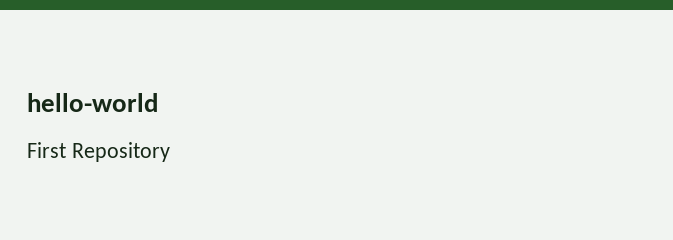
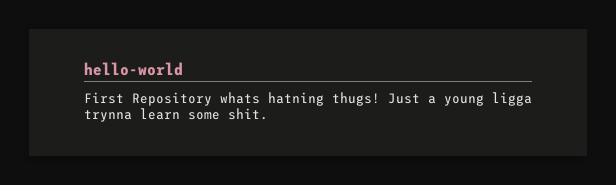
- First Repository
+ First Repository whats hatning thugs! Just a young ligga trynna learn some shit.

